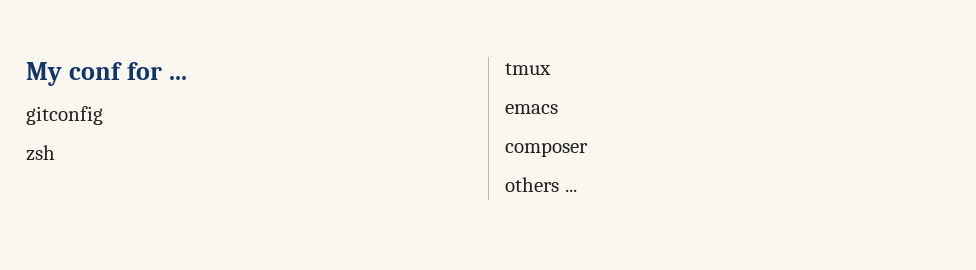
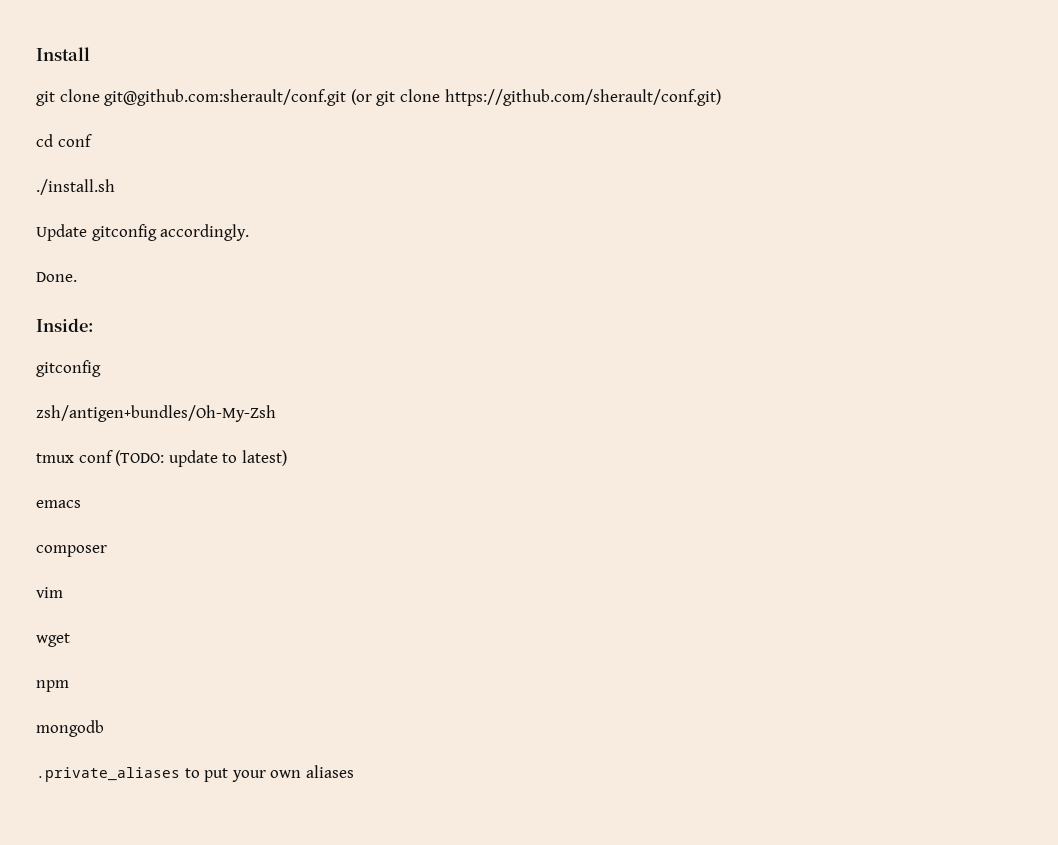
- My conf for ...
+ Install
+ git clone git@github.com:sherault/conf.git (or git clone https://github.com/sherault/conf.git)
+ cd conf
+ ./install.sh
+ Update gitconfig accordingly.
+ Done.
+ Inside:
- zsh
+ zsh/antigen+bundles/Oh-My-Zsh
- tmux
+ tmux conf (TODO: update to latest)
  emacs
  composer
- others ...
+ vim
+ wget
+ npm
+ mongodb
+ .private_aliases to put your own aliases

